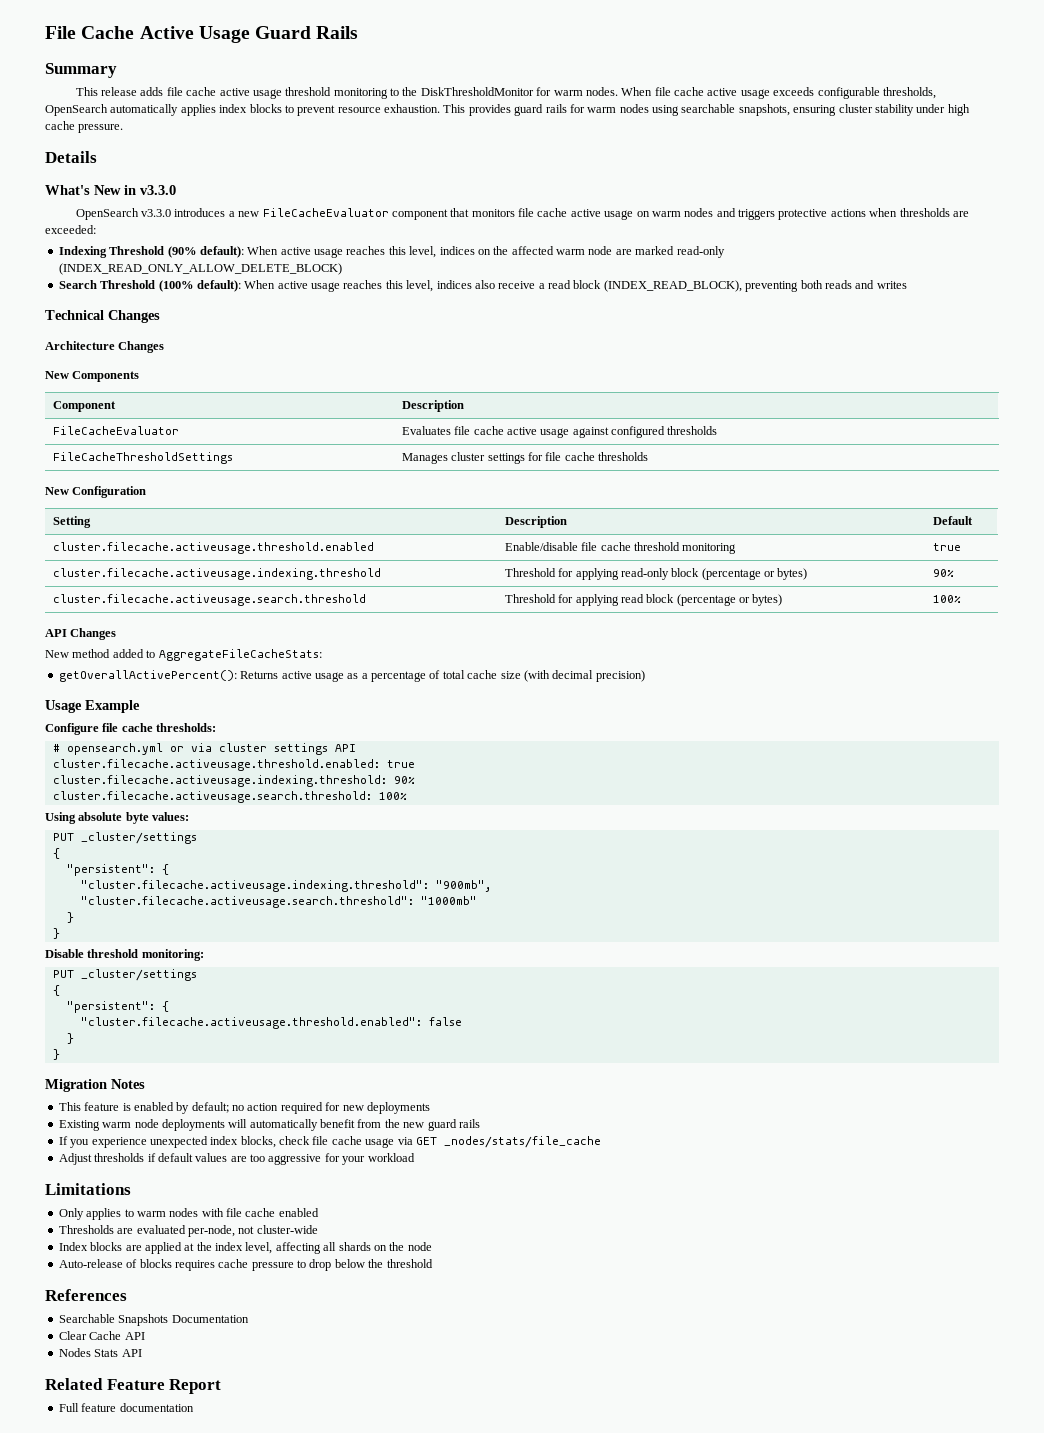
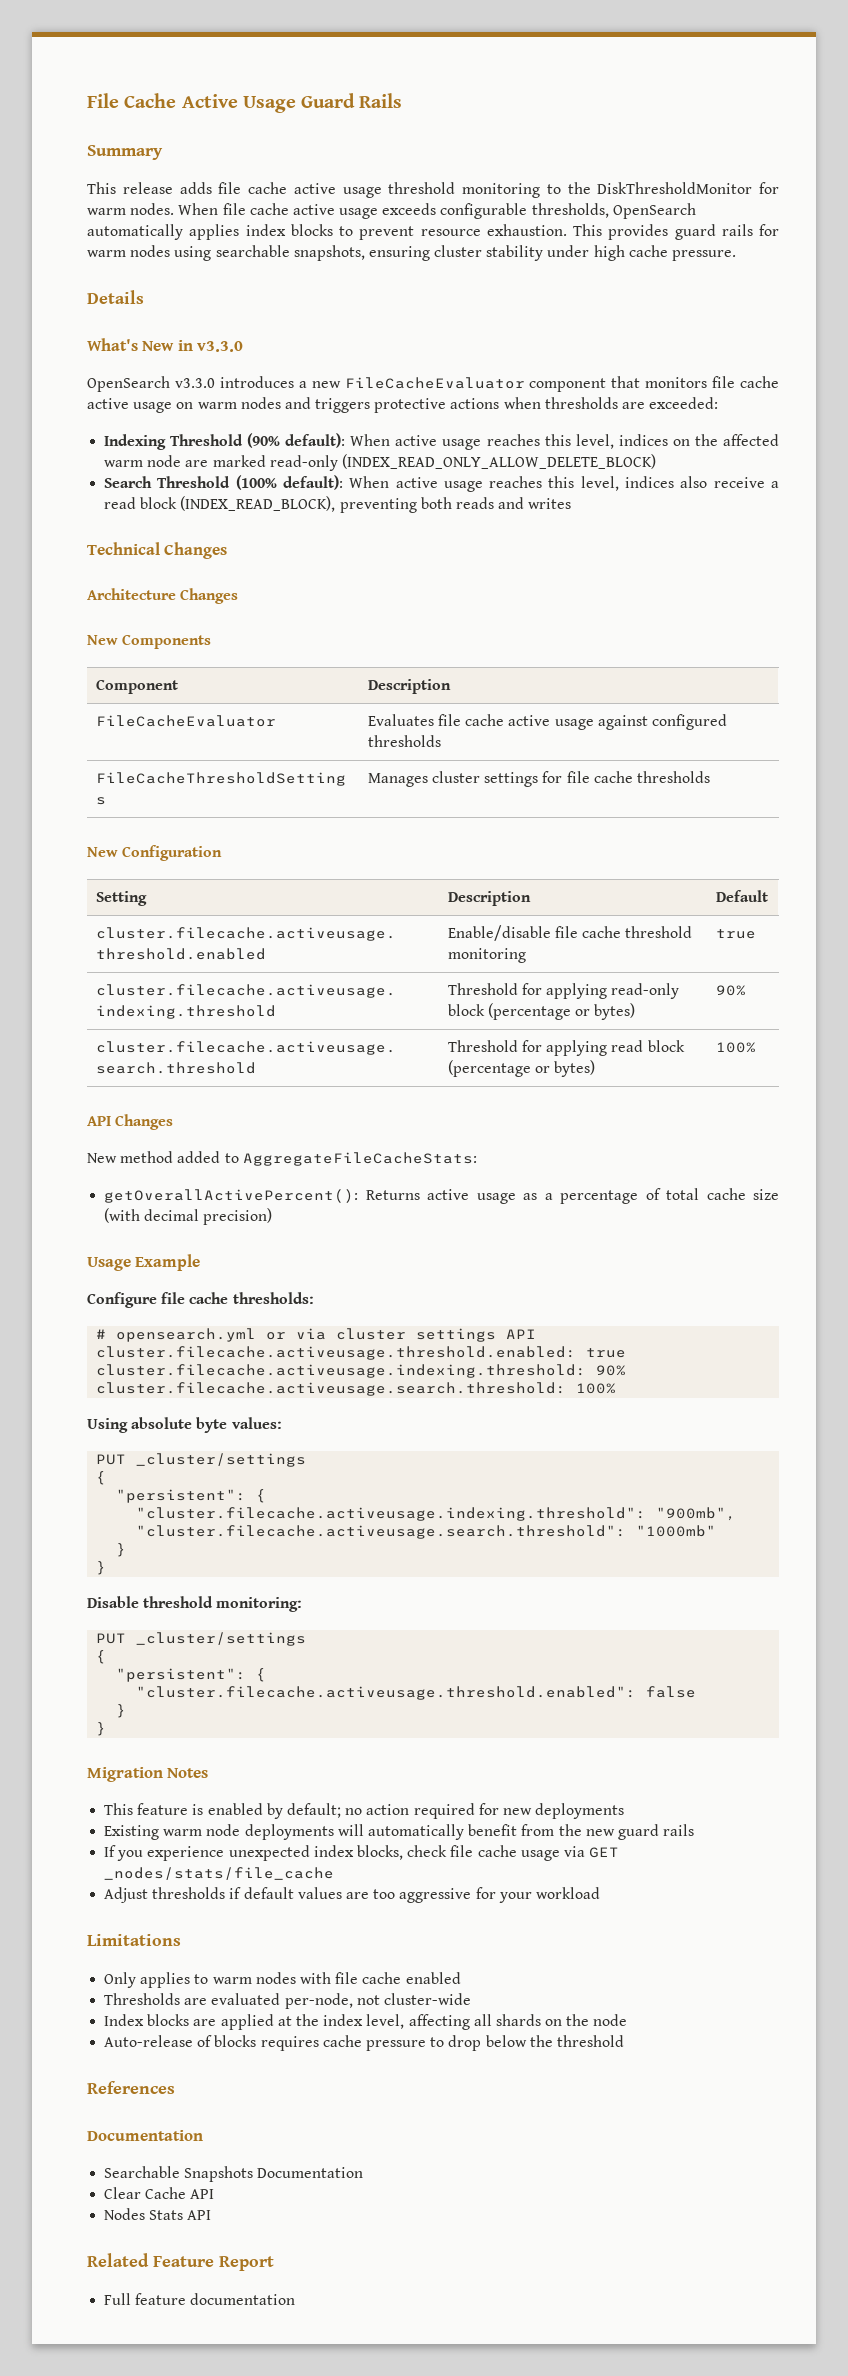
  References
+ Documentation

